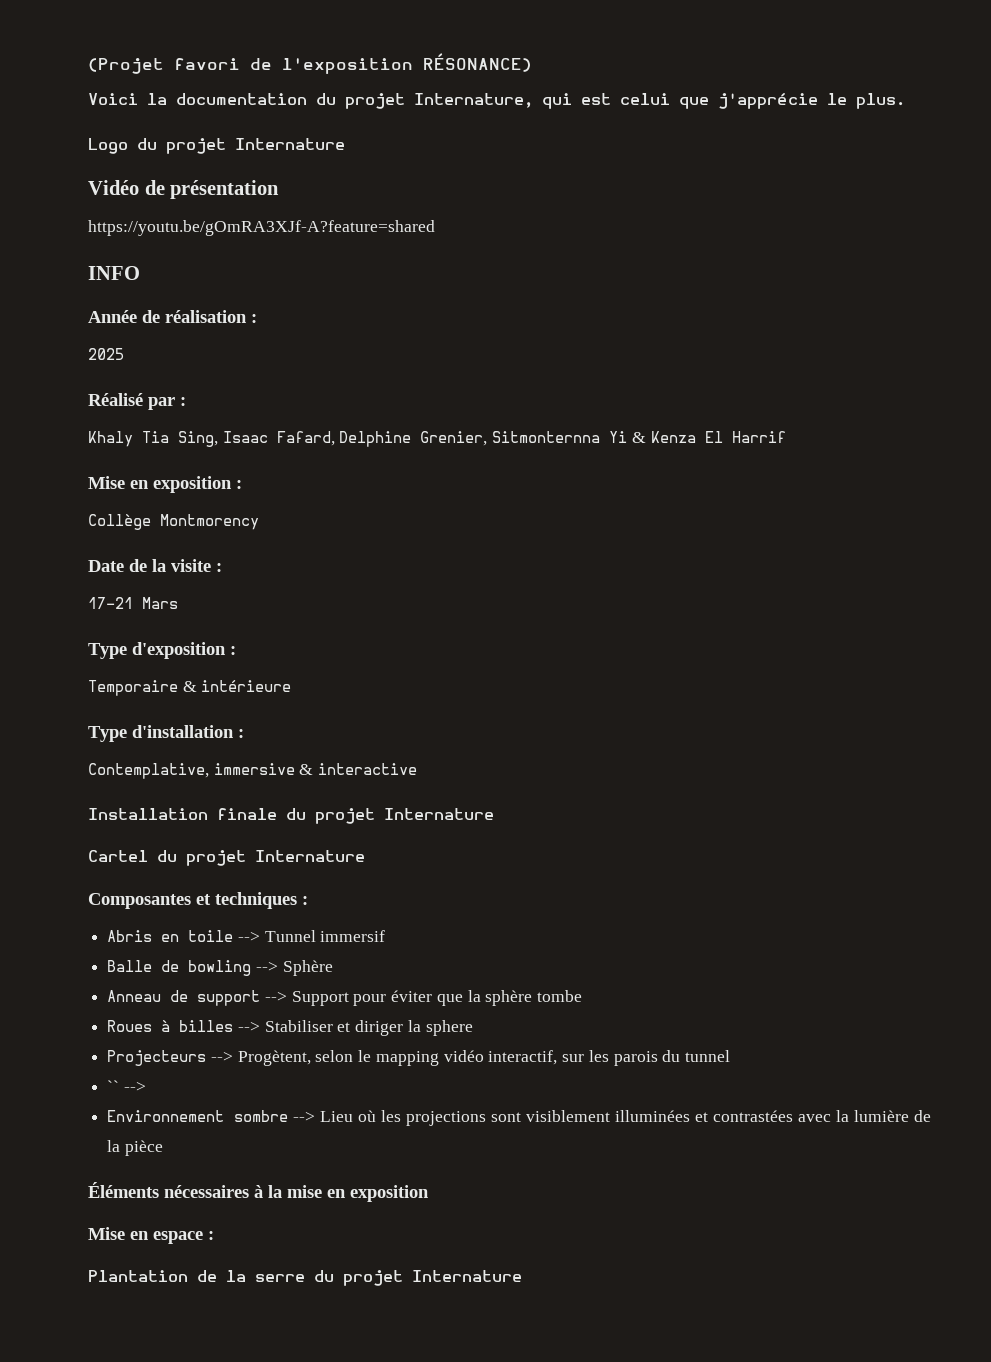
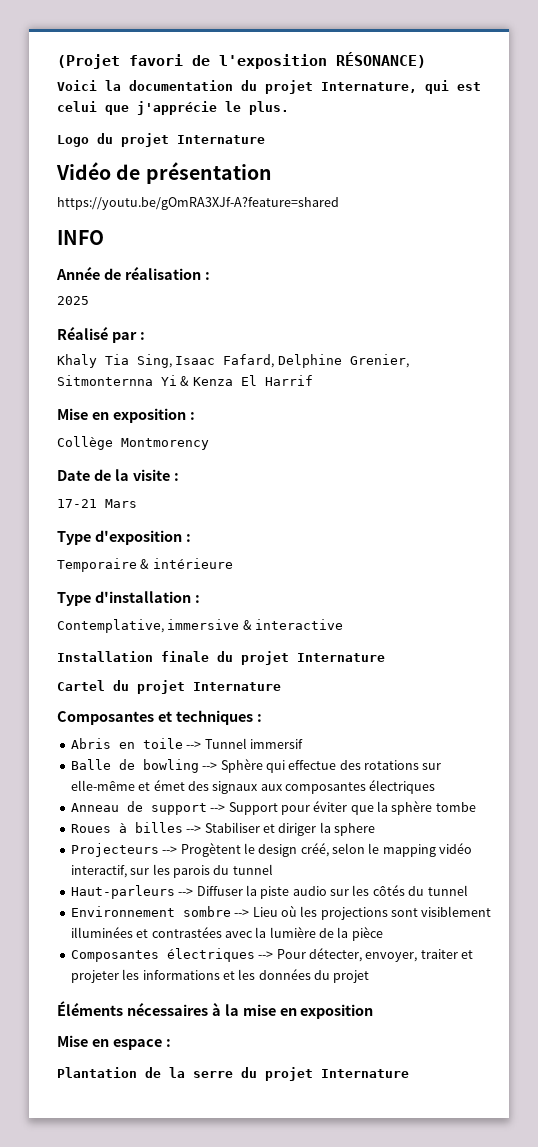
- Balle de bowling --> Sphère
+ Balle de bowling --> Sphère qui effectue des rotations sur elle-même et émet des signaux aux composantes électriques
- Projecteurs --> Progètent, selon le mapping vidéo interactif, sur les parois du tunnel
+ Projecteurs --> Progètent le design créé, selon le mapping vidéo interactif, sur les parois du tunnel
- `` -->
+ Haut-parleurs --> Diffuser la piste audio sur les côtés du tunnel
+ Composantes électriques --> Pour détecter, envoyer, traiter et projeter les informations et les données du projet

